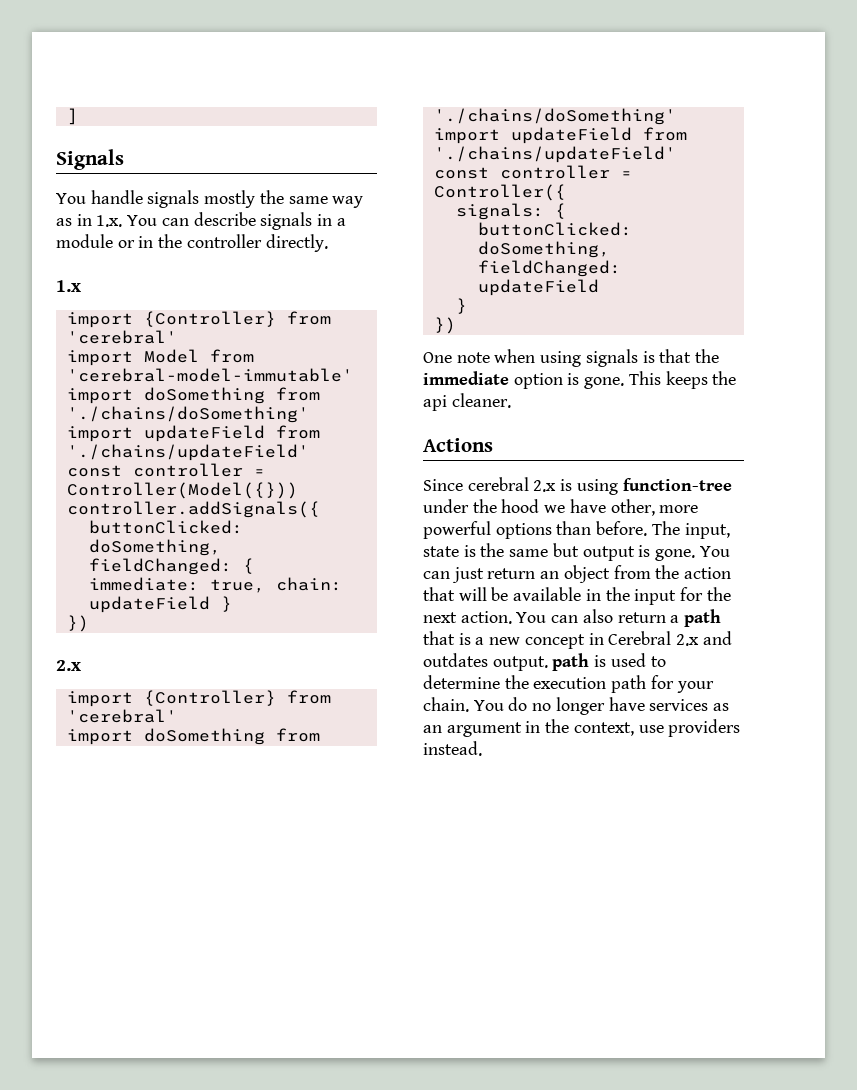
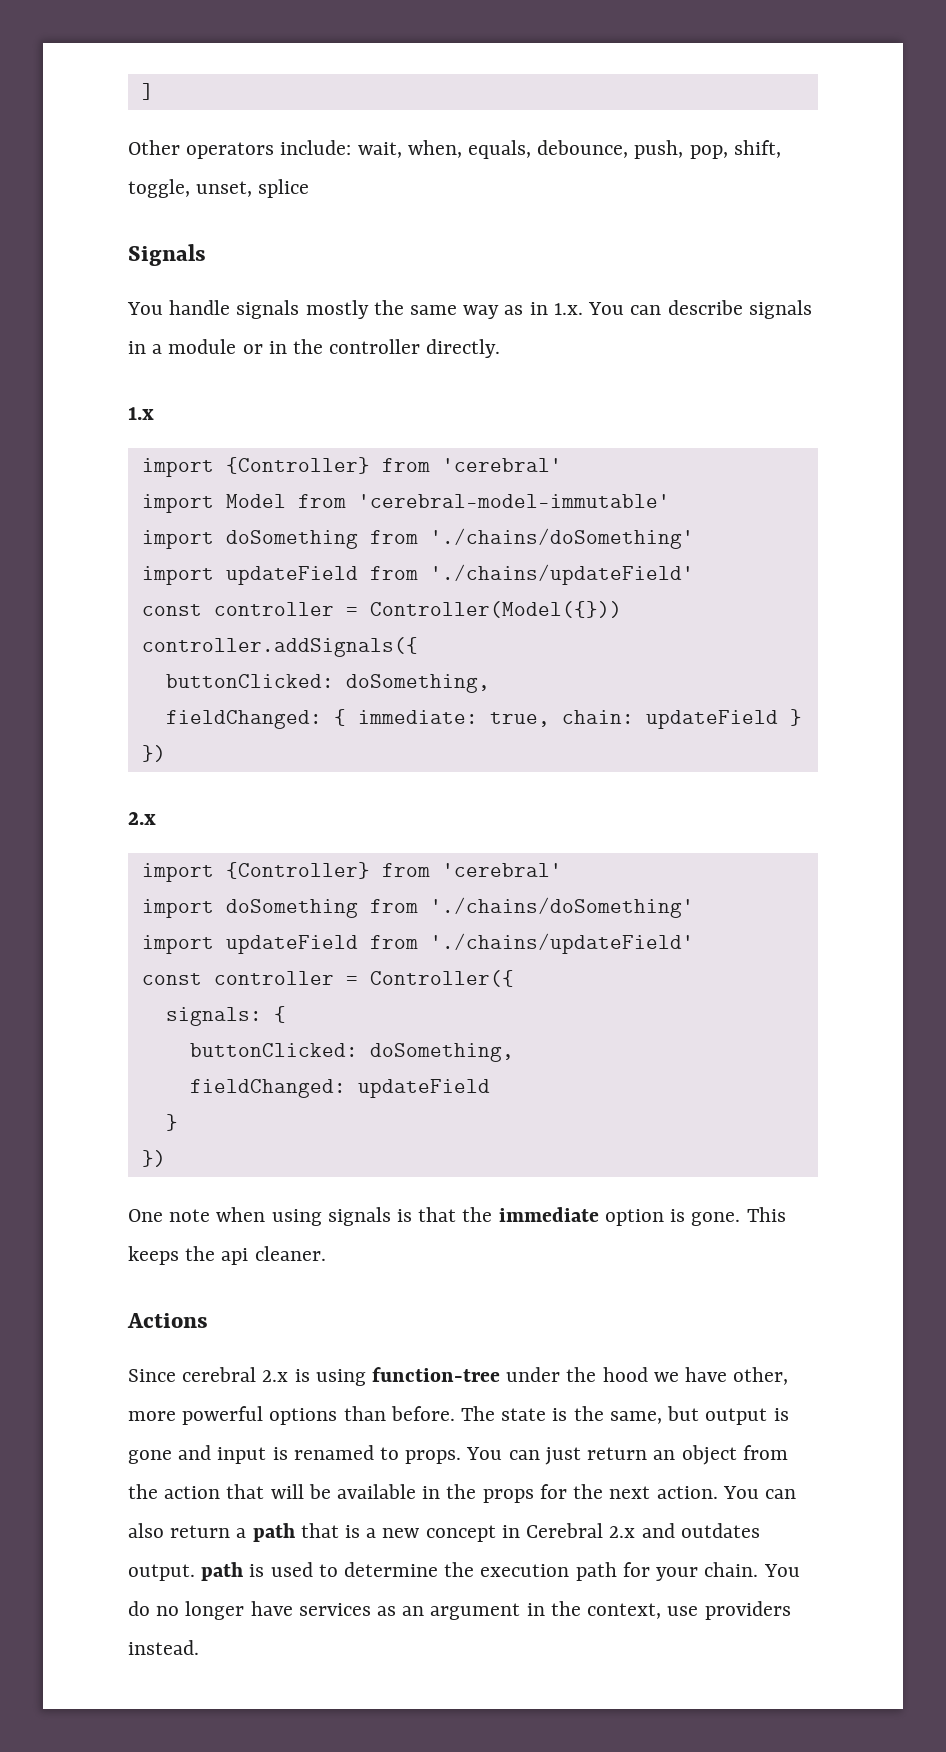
+ Other operators include: wait, when, equals, debounce, push, pop, shift, toggle, unset, splice
- The input, state is the same but output is gone.
+ The state is the same, but output is gone and input is renamed to props.
- You can just return an object from the action that will be available in the input for the next action.
+ You can just return an object from the action that will be available in the props for the next action.

